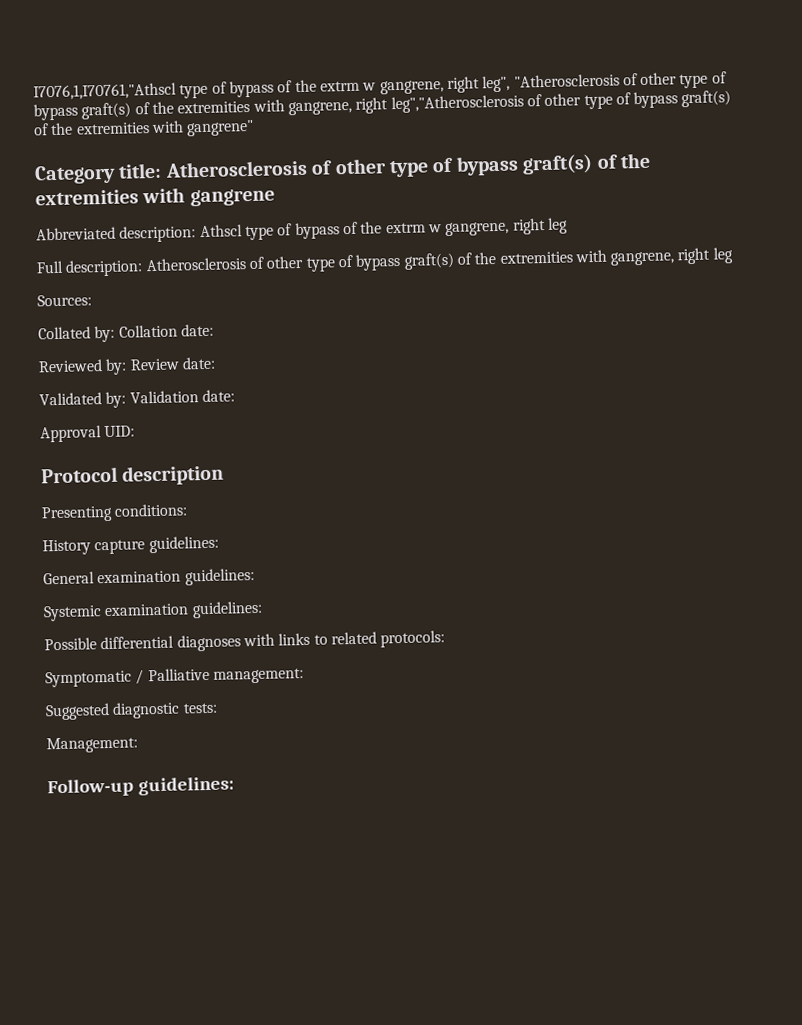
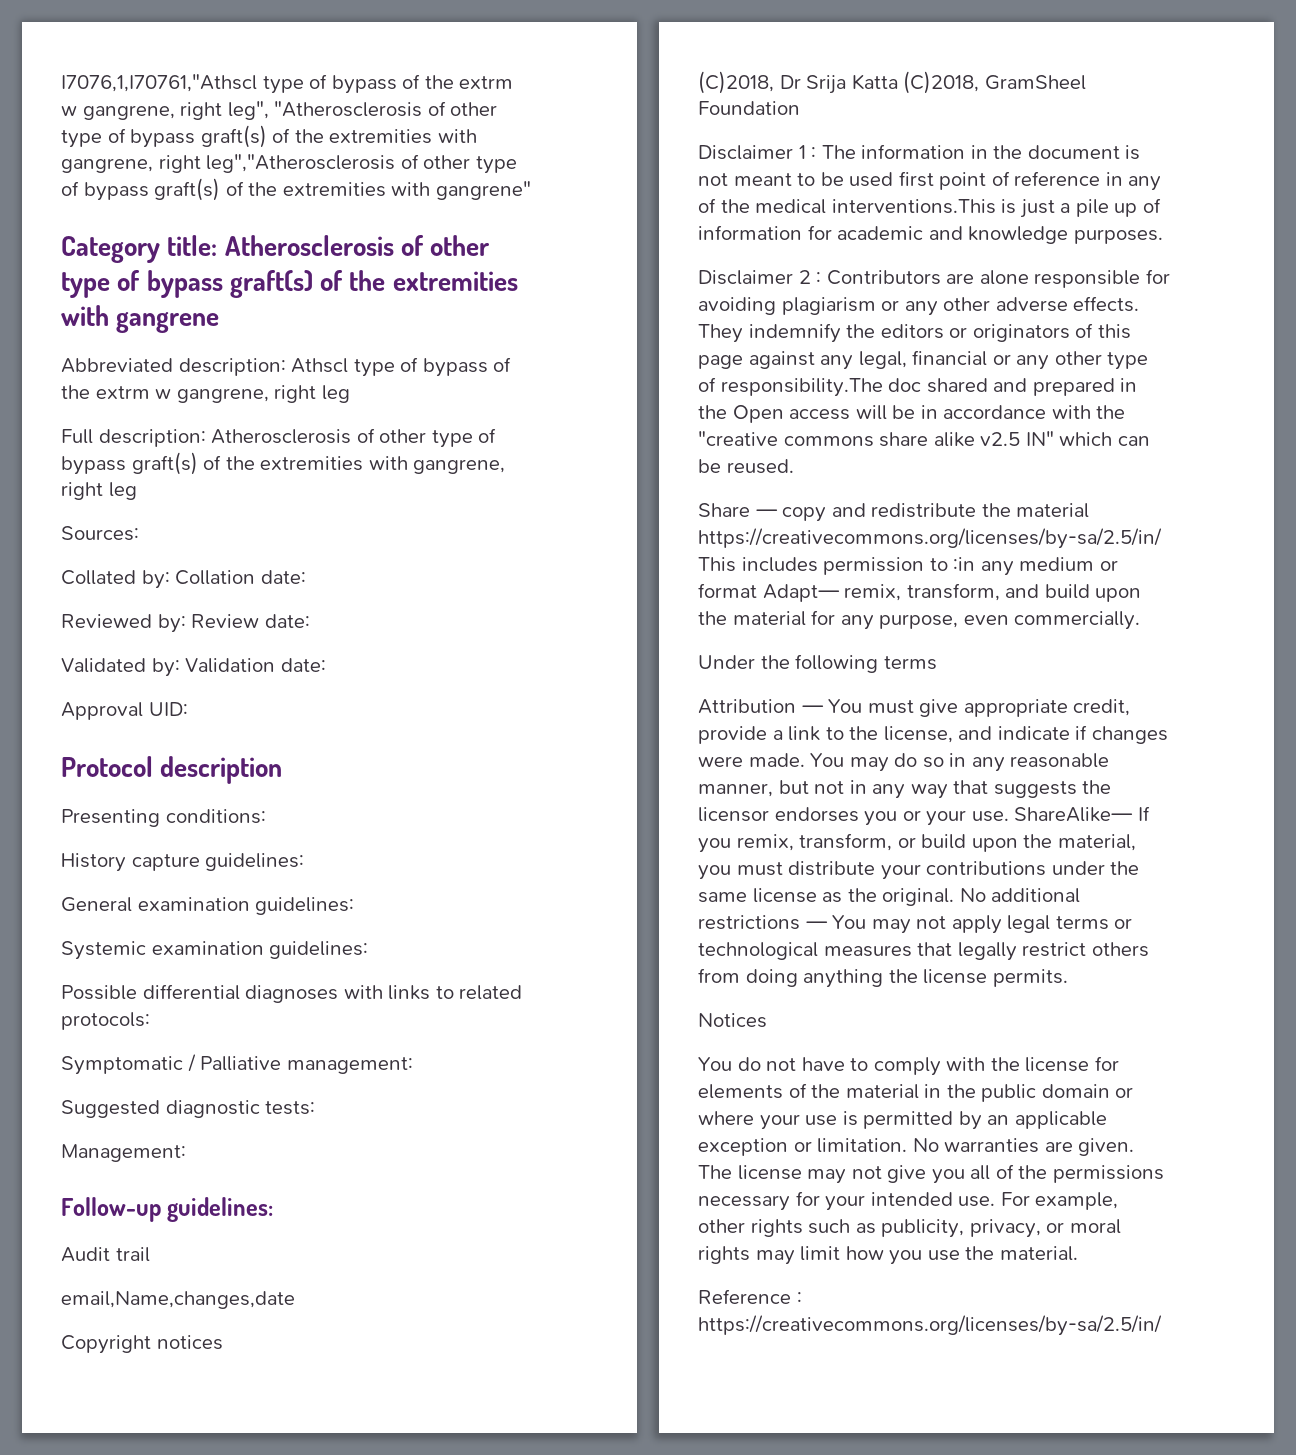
+ Audit trail
+ email,Name,changes,date
+ Copyright notices
+ (C)2018, Dr Srija Katta (C)2018, GramSheel Foundation
+ Disclaimer 1 : The information in the document is not meant to be used first point of reference in any of the medical interventions.This is just a pile up of information for academic and knowledge purposes.
+ Disclaimer 2 : Contributors are alone responsible for avoiding plagiarism or any other adverse effects. They indemnify the editors or originators of this page against any legal, financial or any other type of responsibility.The doc shared and prepared in the Open access will be in accordance with the "creative commons share alike v2.5 IN" which can be reused.
+ Share — copy and redistribute the material https://creativecommons.org/licenses/by-sa/2.5/in/ This includes permission to :in any medium or format Adapt— remix, transform, and build upon the material for any purpose, even commercially.
+ Under the following terms
+ Attribution — You must give appropriate credit, provide a link to the license, and indicate if changes were made. You may do so in any reasonable manner, but not in any way that suggests the licensor endorses you or your use. ShareAlike— If you remix, transform, or build upon the material, you must distribute your contributions under the same license as the original. No additional restrictions — You may not apply legal terms or technological measures that legally restrict others from doing anything the license permits.
+ Notices
+ You do not have to comply with the license for elements of the material in the public domain or where your use is permitted by an applicable exception or limitation. No warranties are given. The license may not give you all of the permissions necessary for your intended use. For example, other rights such as publicity, privacy, or moral rights may limit how you use the material.
+ Reference : https://creativecommons.org/licenses/by-sa/2.5/in/

